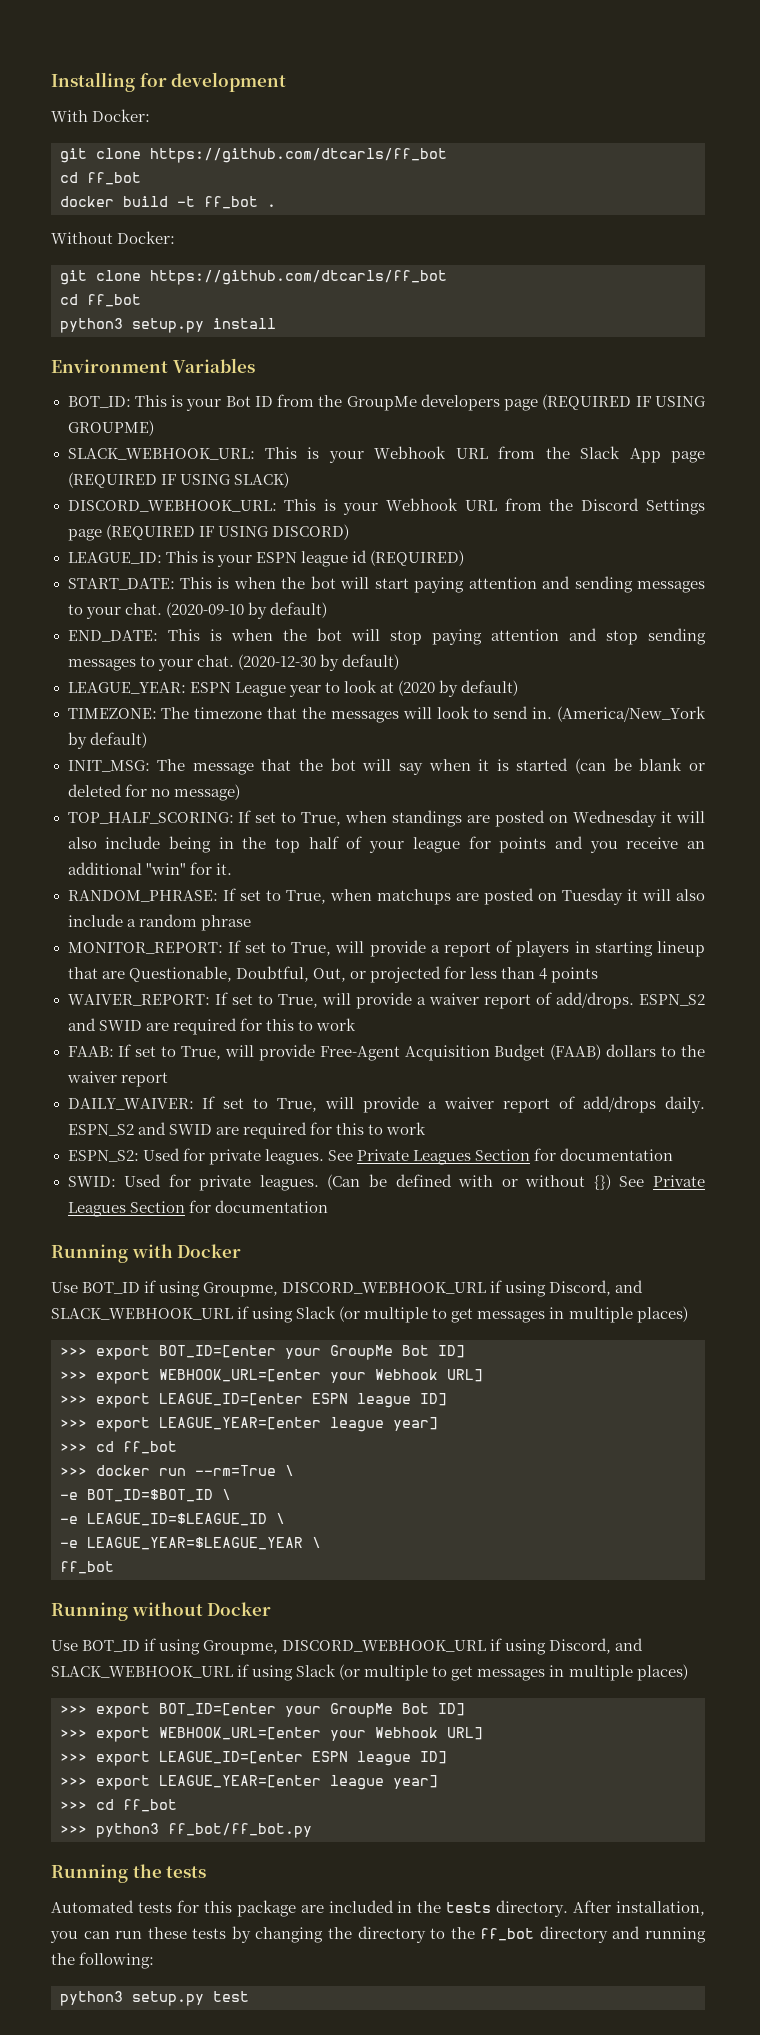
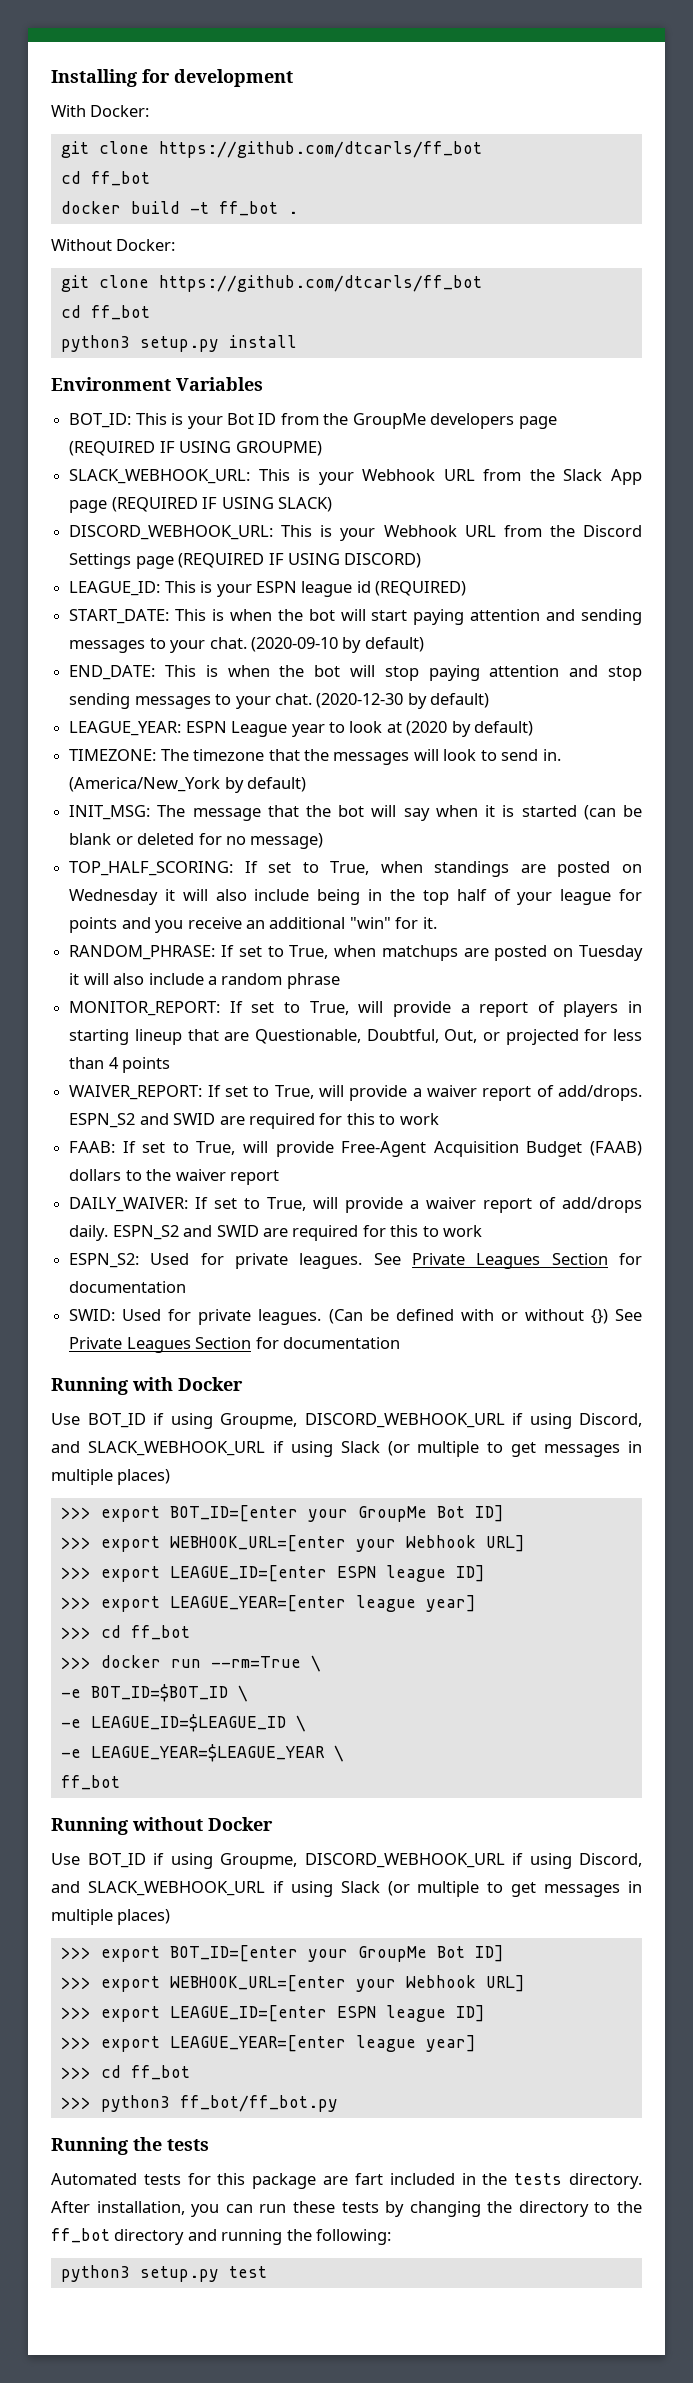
- Automated tests for this package are included in the tests directory.
+ Automated tests for this package are fart included in the tests directory.

